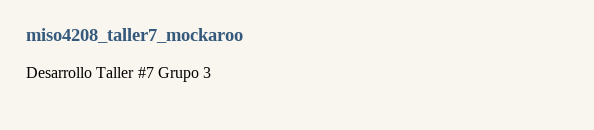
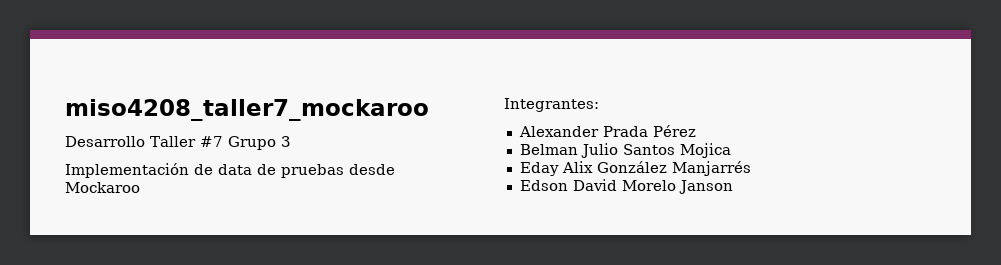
+ Implementación de data de pruebas desde Mockaroo
+ Integrantes:
+ Alexander Prada Pérez
+ Belman Julio Santos Mojica
+ Eday Alix González Manjarrés
+ Edson David Morelo Janson

